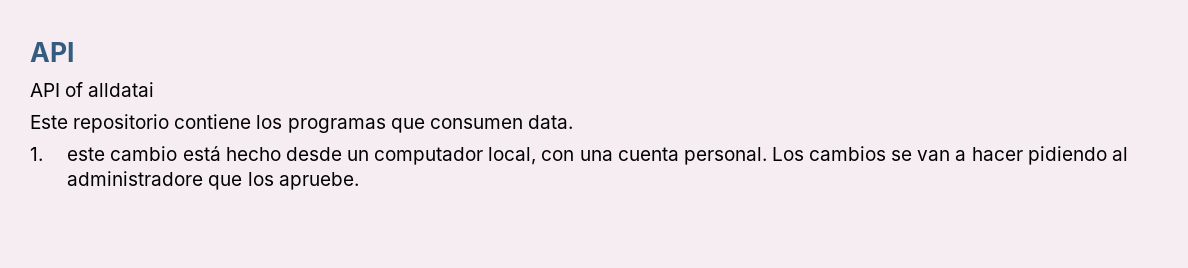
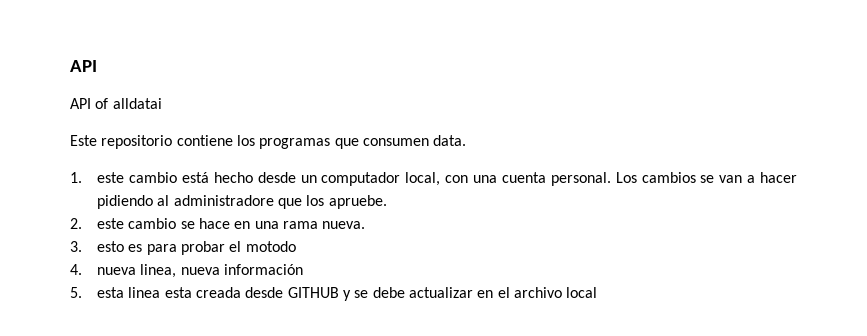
+ 2. este cambio se hace en una rama nueva.
+ 3. esto es para probar el motodo
+ 4. nueva linea, nueva información
+ 5. esta linea esta creada desde GITHUB y se debe actualizar en el archivo local

